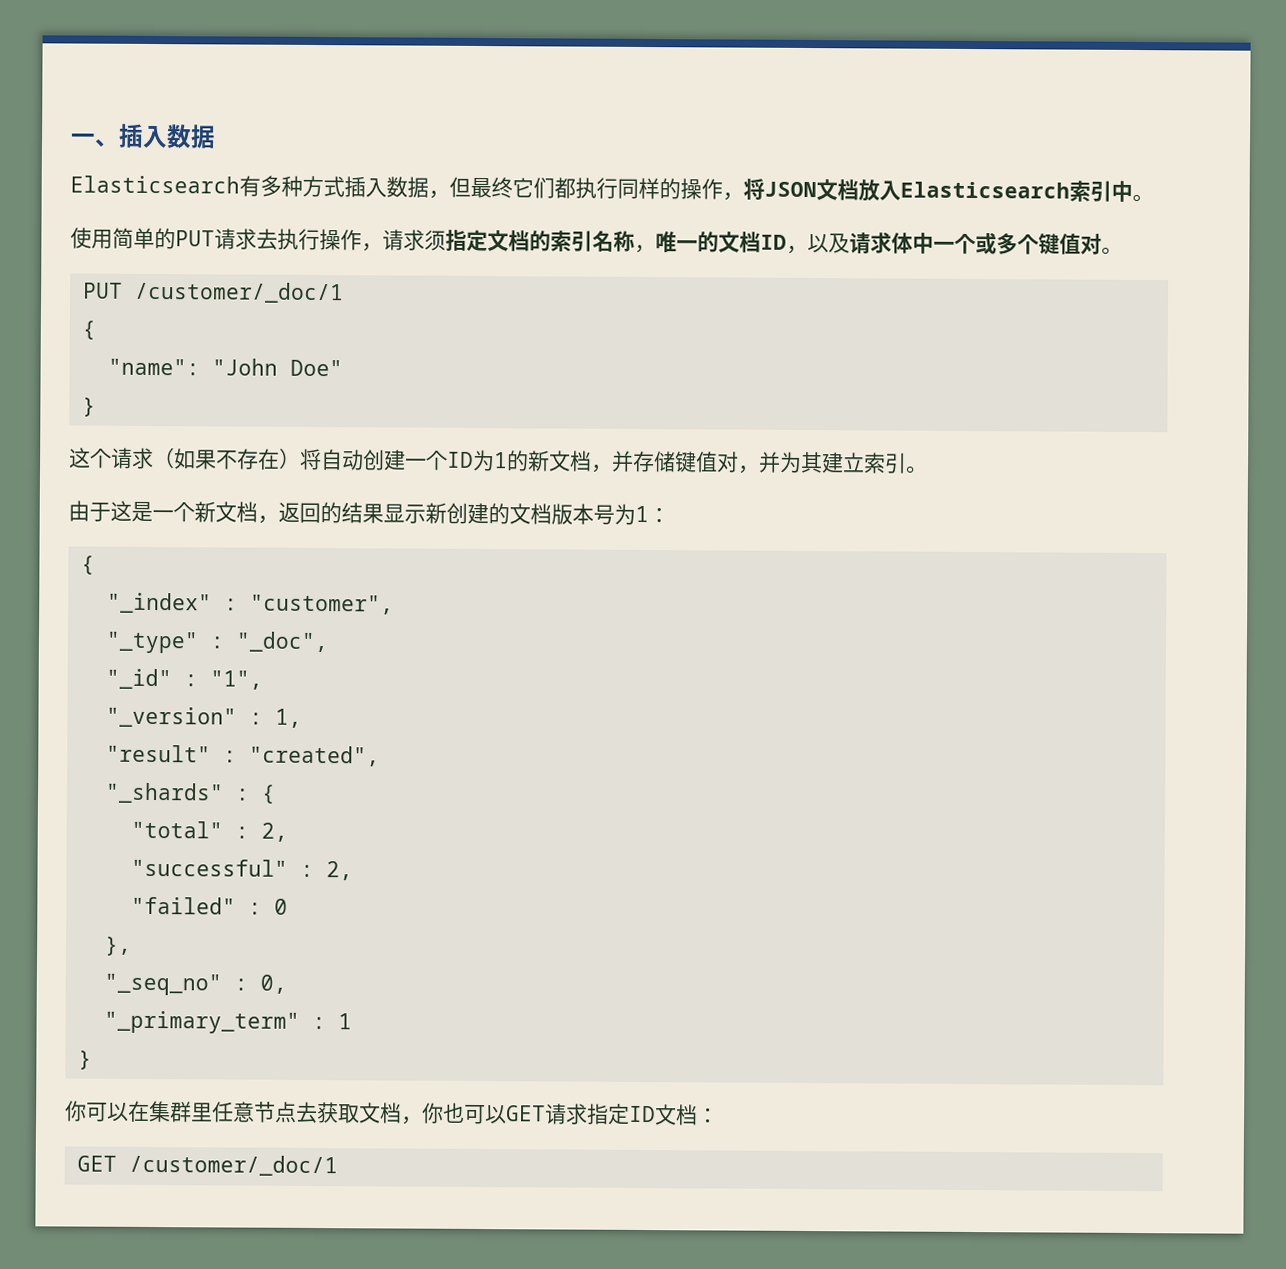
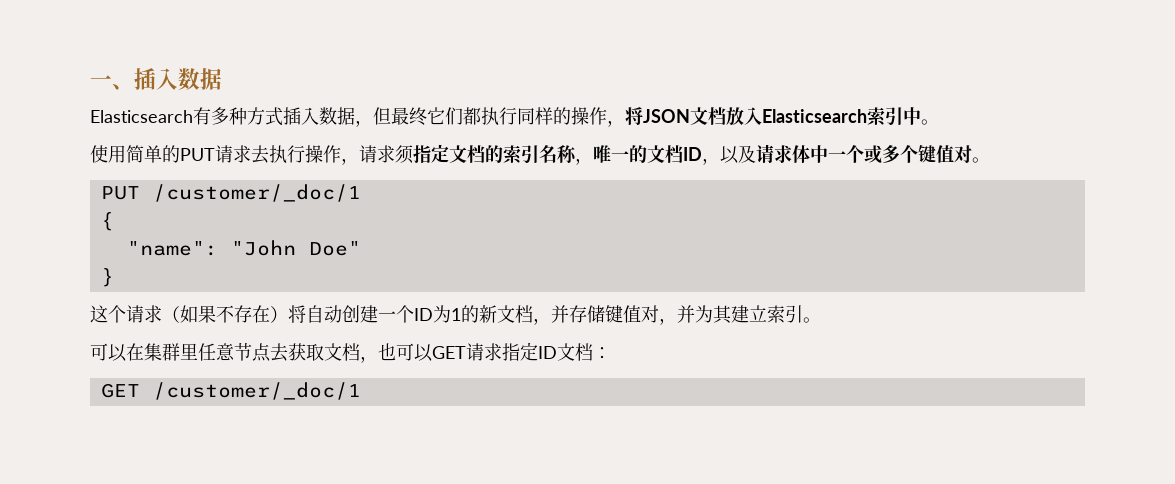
- 由于这是一个新文档，返回的结果显示新创建的文档版本号为1：
- {
- "_index" : "customer",
- "_type" : "_doc",
- "_id" : "1",
- "_version" : 1,
- "result" : "created",
- "_shards" : {
- "total" : 2,
- "successful" : 2,
- "failed" : 0
- },
- "_seq_no" : 0,
- "_primary_term" : 1
- }
- 你可以在集群里任意节点去获取文档，你也可以GET请求指定ID文档：
+ 可以在集群里任意节点去获取文档，也可以GET请求指定ID文档：

